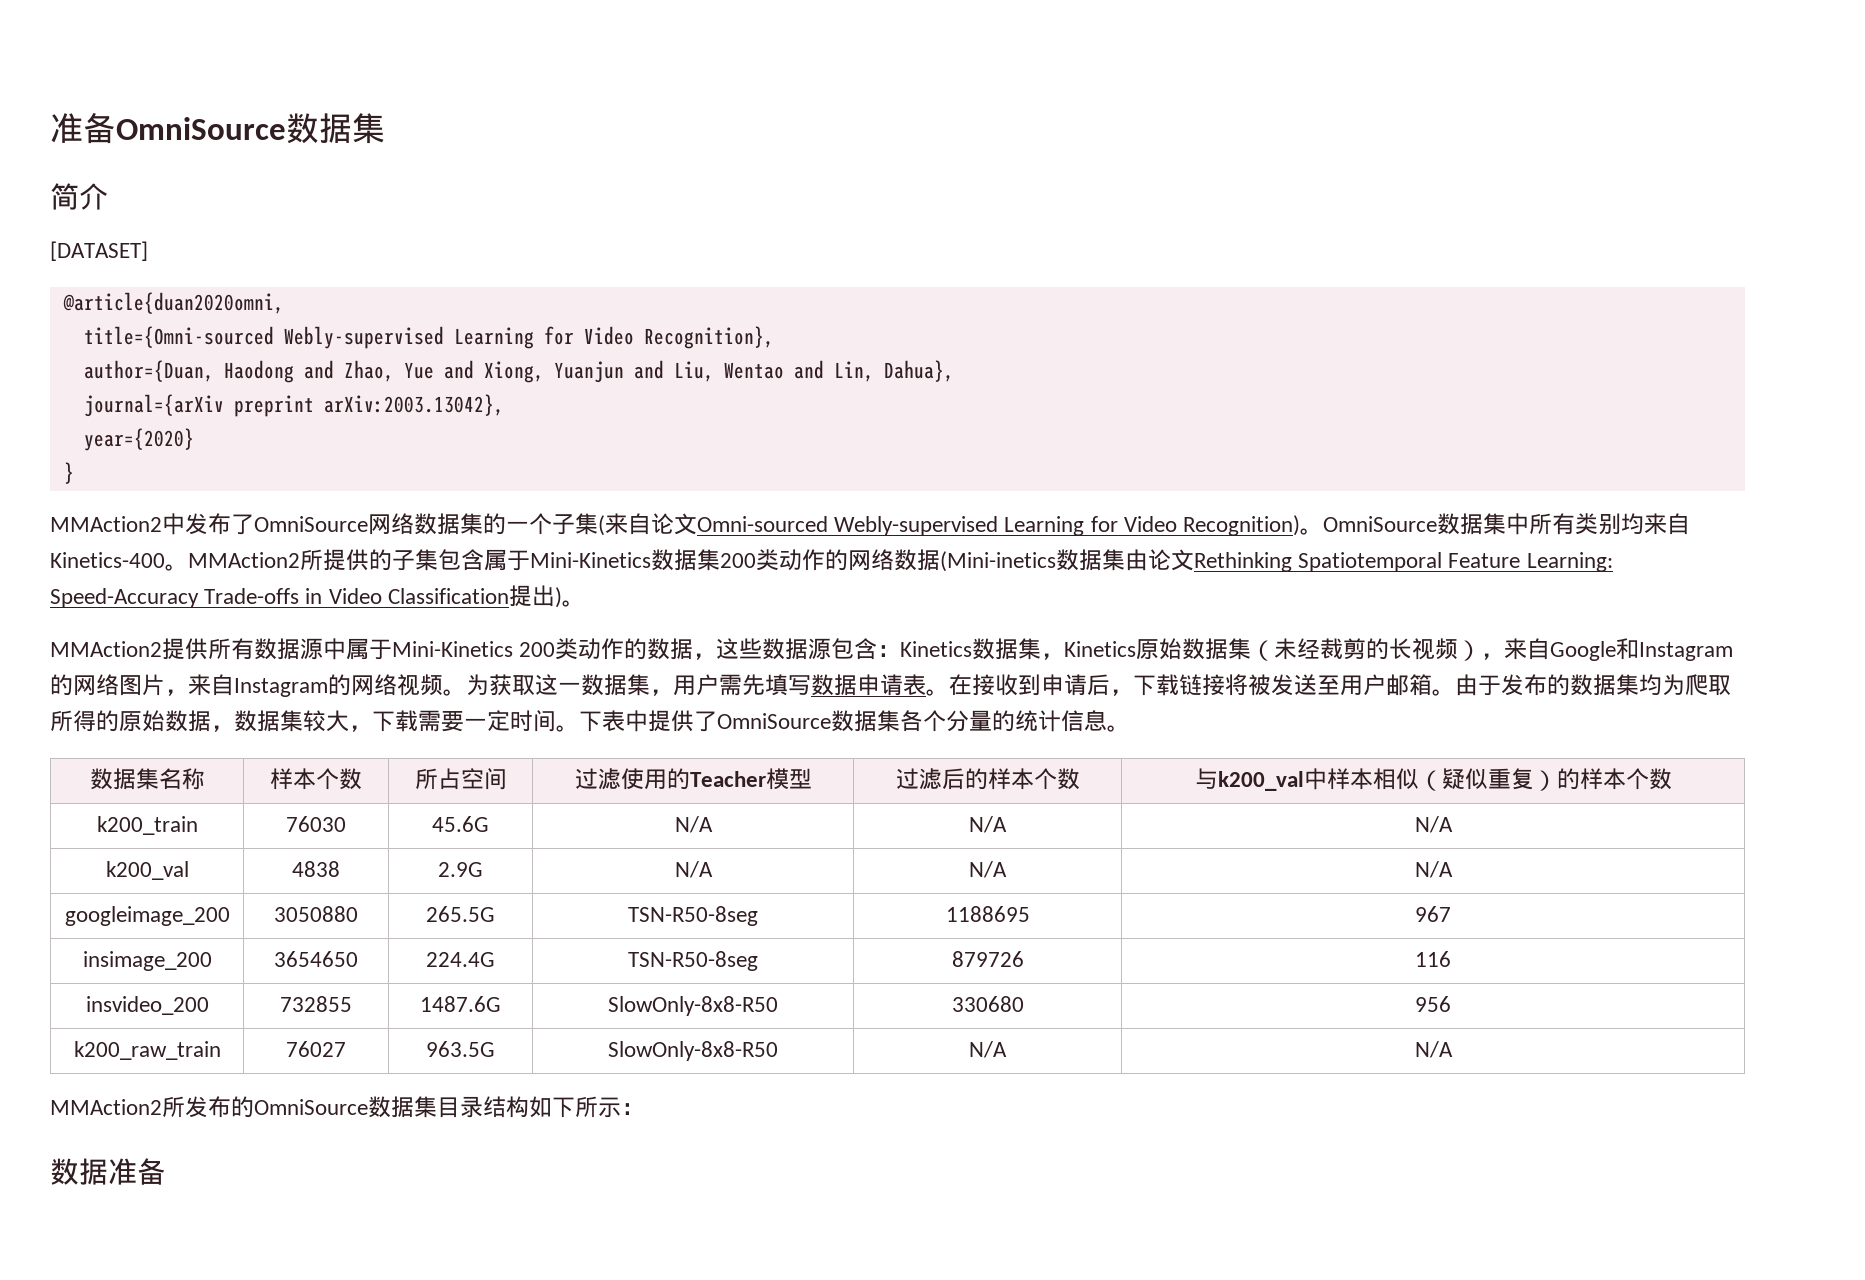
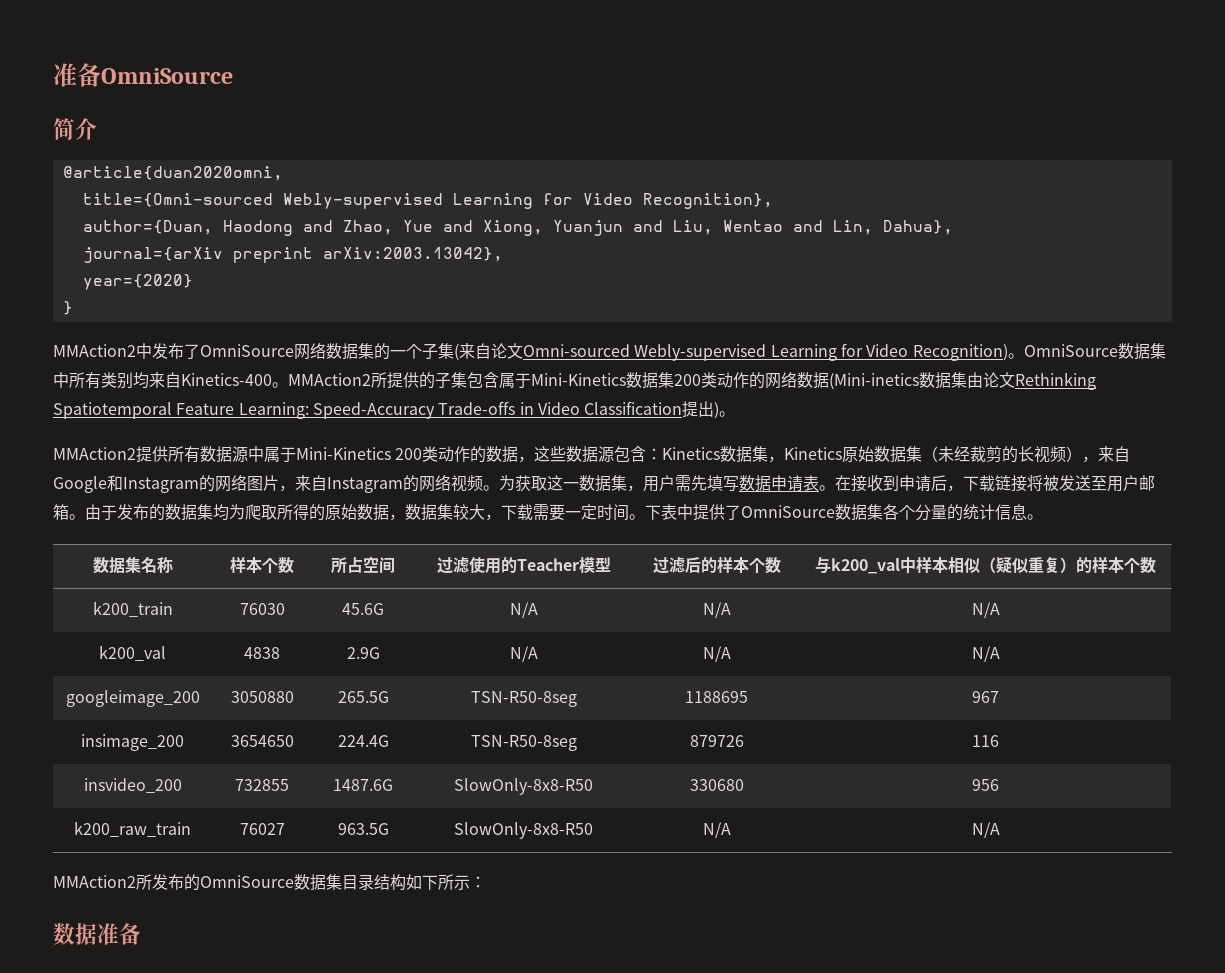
- 准备OmniSource数据集
+ 准备OmniSource
- [DATASET]

